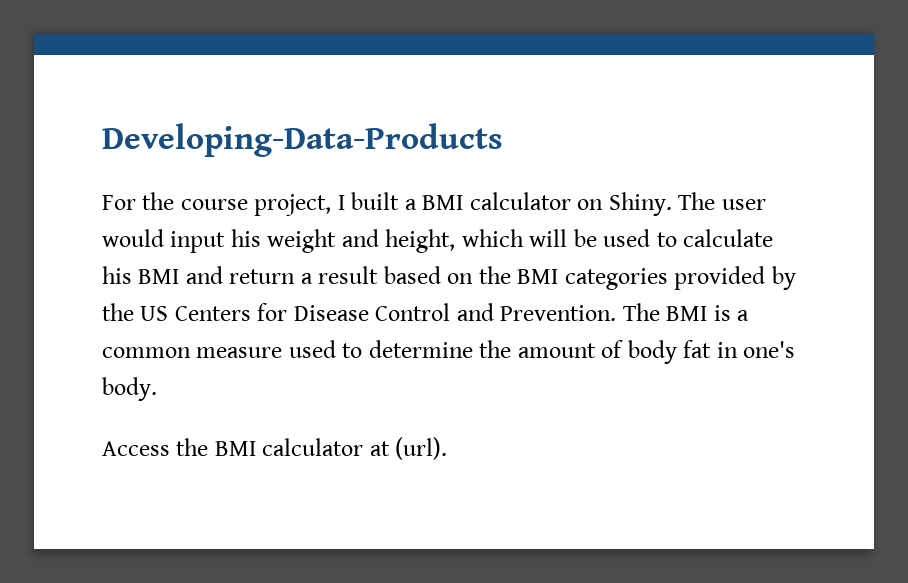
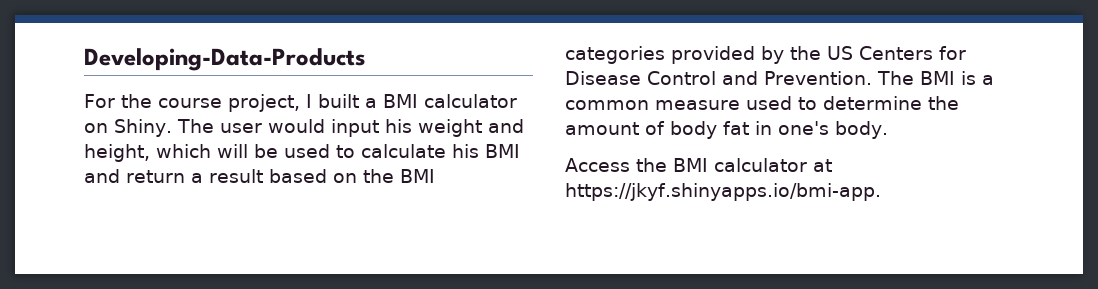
- Access the BMI calculator at (url).
+ Access the BMI calculator at https://jkyf.shinyapps.io/bmi-app.

